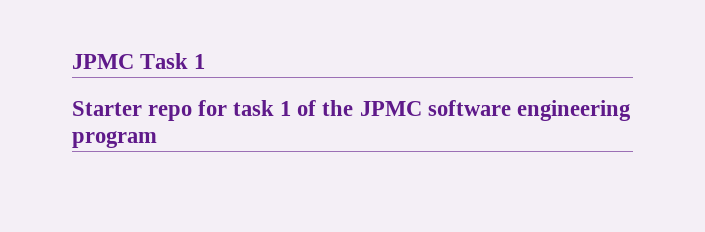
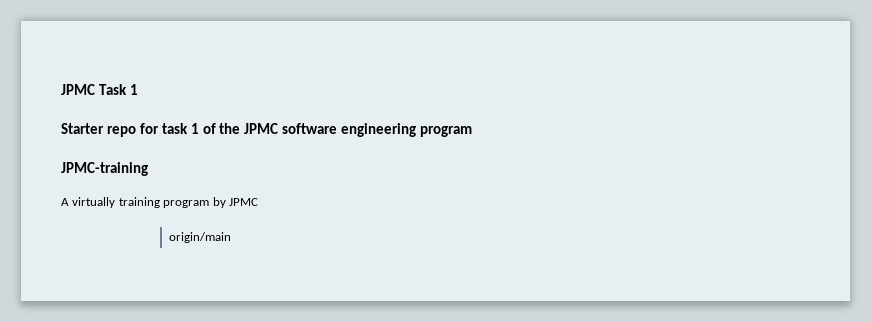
+ JPMC-training
+ A virtually training program by JPMC
+ origin/main

